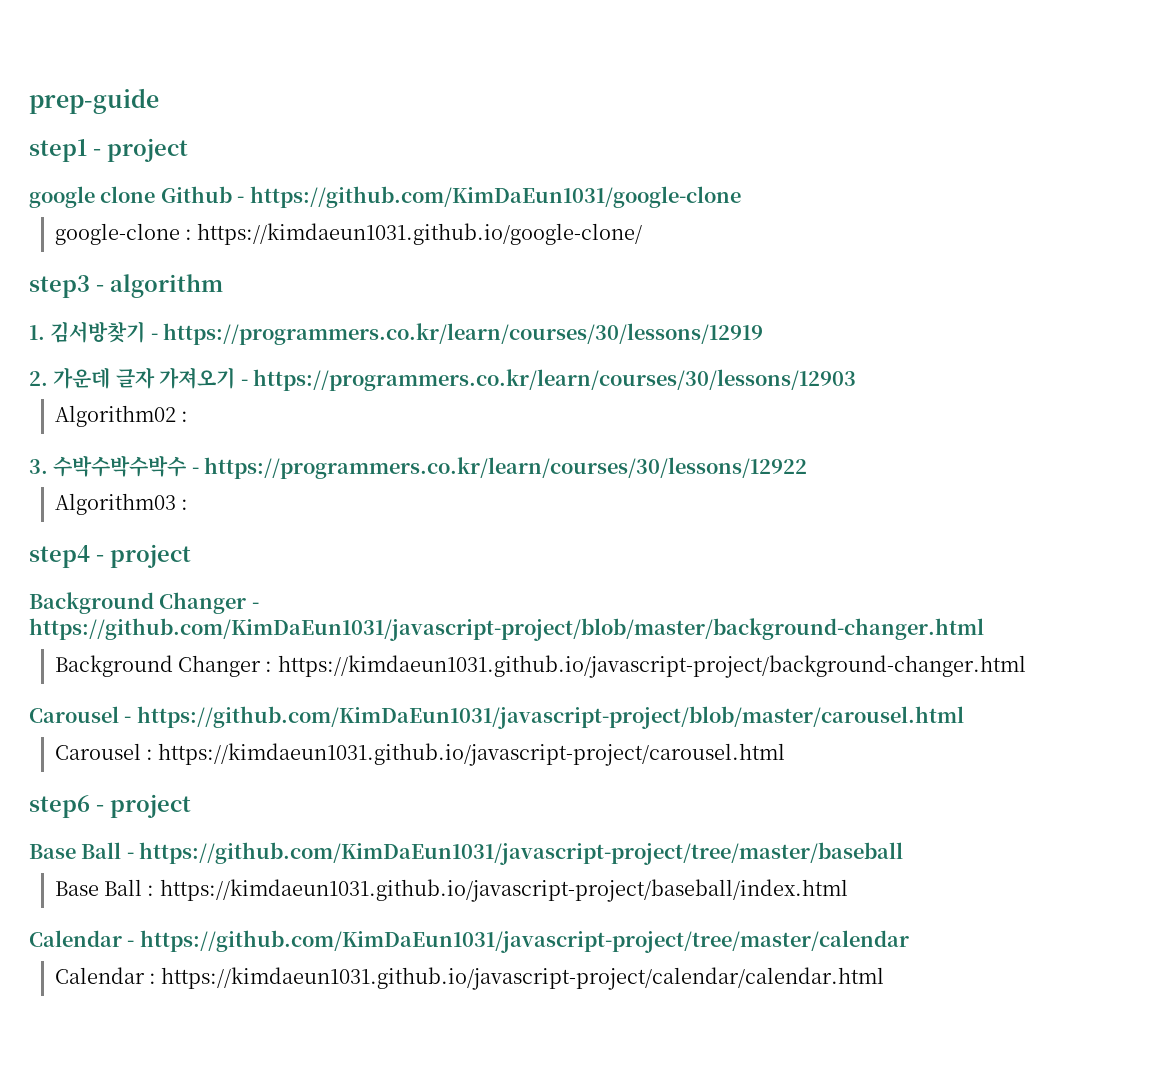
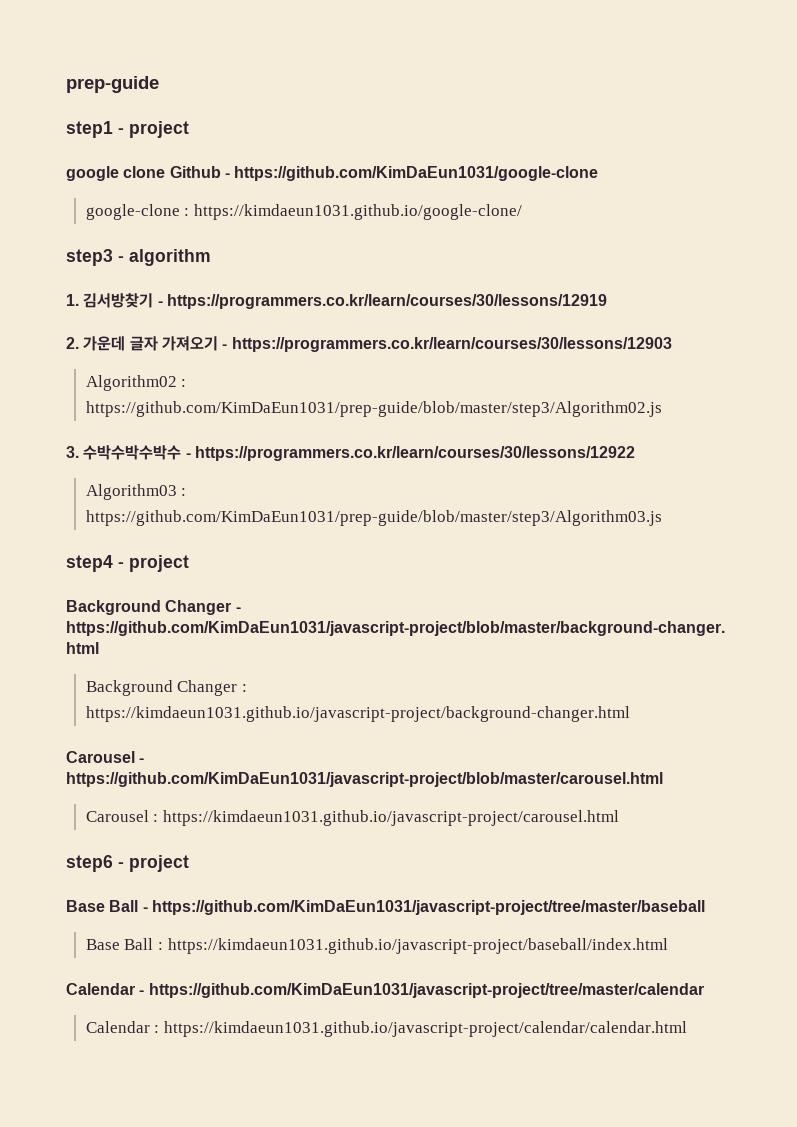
- Algorithm02 :
+ Algorithm02 : https://github.com/KimDaEun1031/prep-guide/blob/master/step3/Algorithm02.js
- Algorithm03 :
+ Algorithm03 : https://github.com/KimDaEun1031/prep-guide/blob/master/step3/Algorithm03.js

